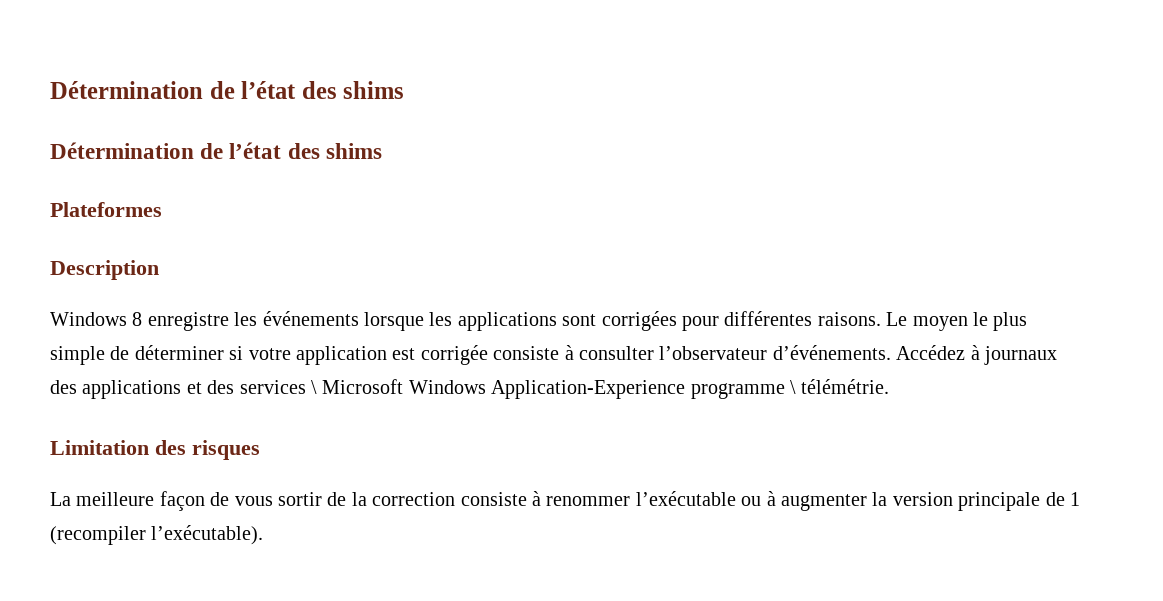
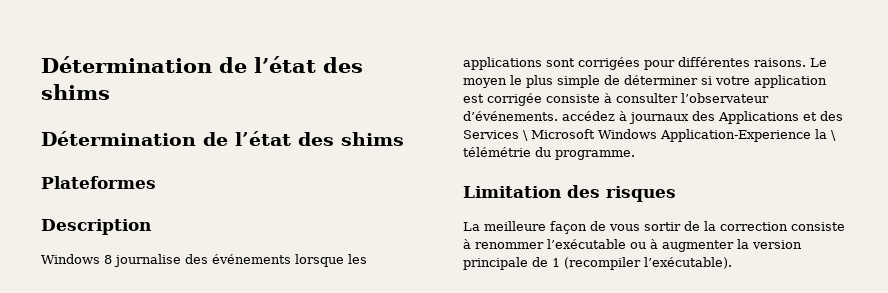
- Windows 8 enregistre les événements lorsque les applications sont corrigées pour différentes raisons.
+ Windows 8 journalise des événements lorsque les applications sont corrigées pour différentes raisons.
- Le moyen le plus simple de déterminer si votre application est corrigée consiste à consulter l’observateur d’événements. Accédez à journaux des applications et des services \ Microsoft Windows Application-Experience programme \ télémétrie.
+ Le moyen le plus simple de déterminer si votre application est corrigée consiste à consulter l’observateur d’événements. accédez à journaux des Applications et des Services \ Microsoft Windows Application-Experience la \ télémétrie du programme.

